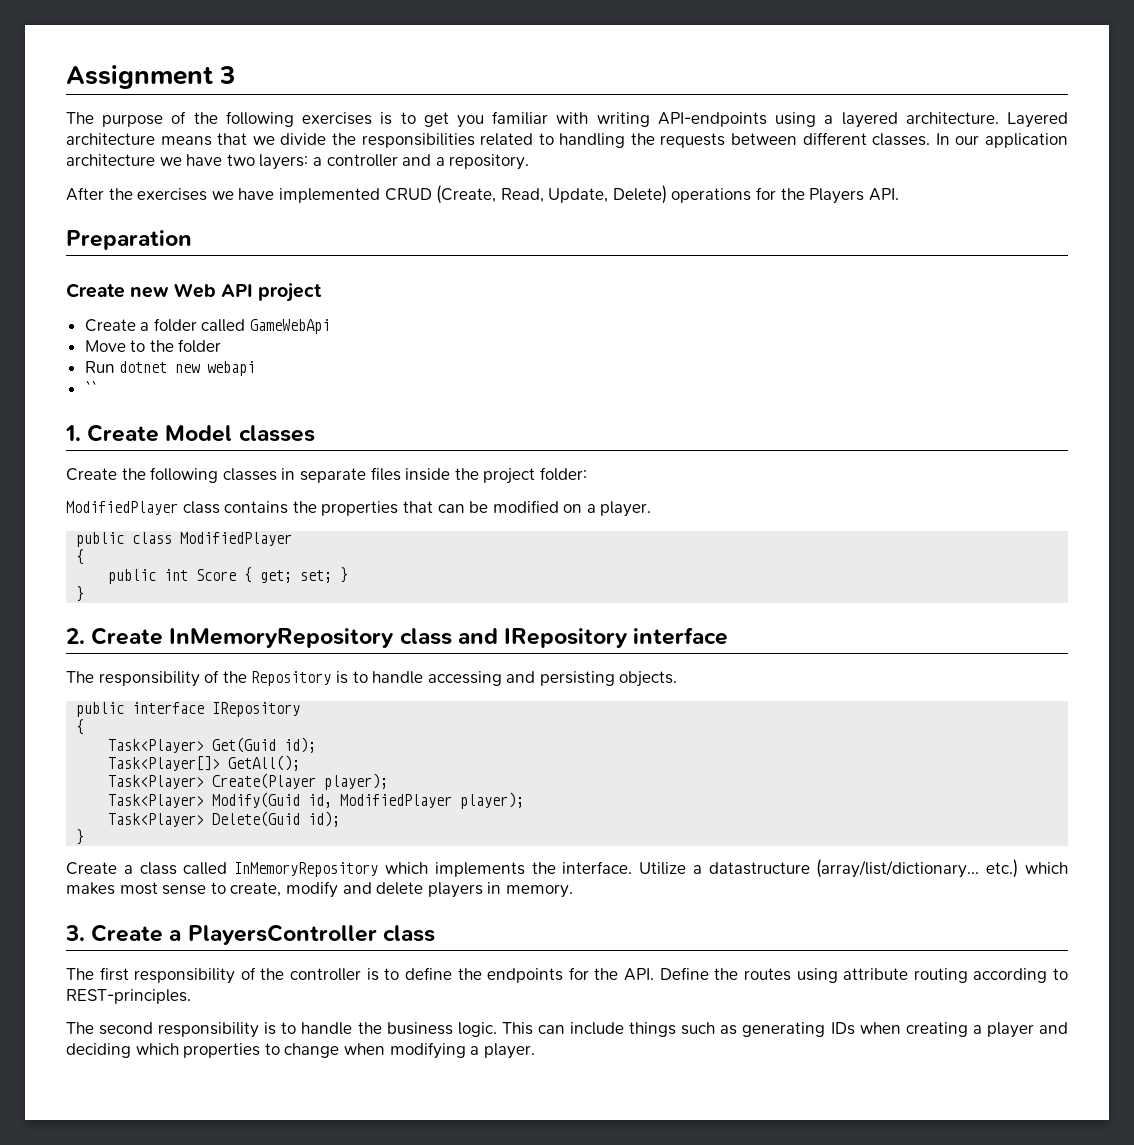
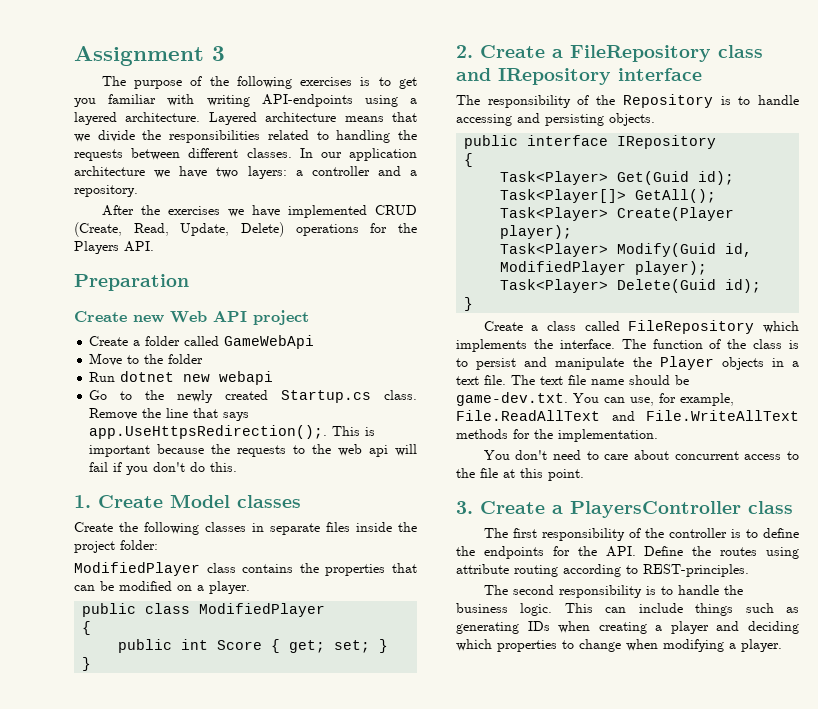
- ``
+ Go to the newly created Startup.cs class. Remove the line that says app.UseHttpsRedirection();. This is important because the requests to the web api will fail if you don't do this.
- 2. Create InMemoryRepository class and IRepository interface
+ 2. Create a FileRepository class and IRepository interface
- Create a class called InMemoryRepository which implements the interface.
+ Create a class called FileRepository which implements the interface.
- Utilize a datastructure (array/list/dictionary... etc.) which makes most sense to create, modify and delete players in memory.
+ The function of the class is to persist and manipulate the Player objects in a text file. The text file name should be game-dev.txt. You can use, for example, File.ReadAllText and File.WriteAllText methods for the implementation.
+ You don't need to care about concurrent access to the file at this point.

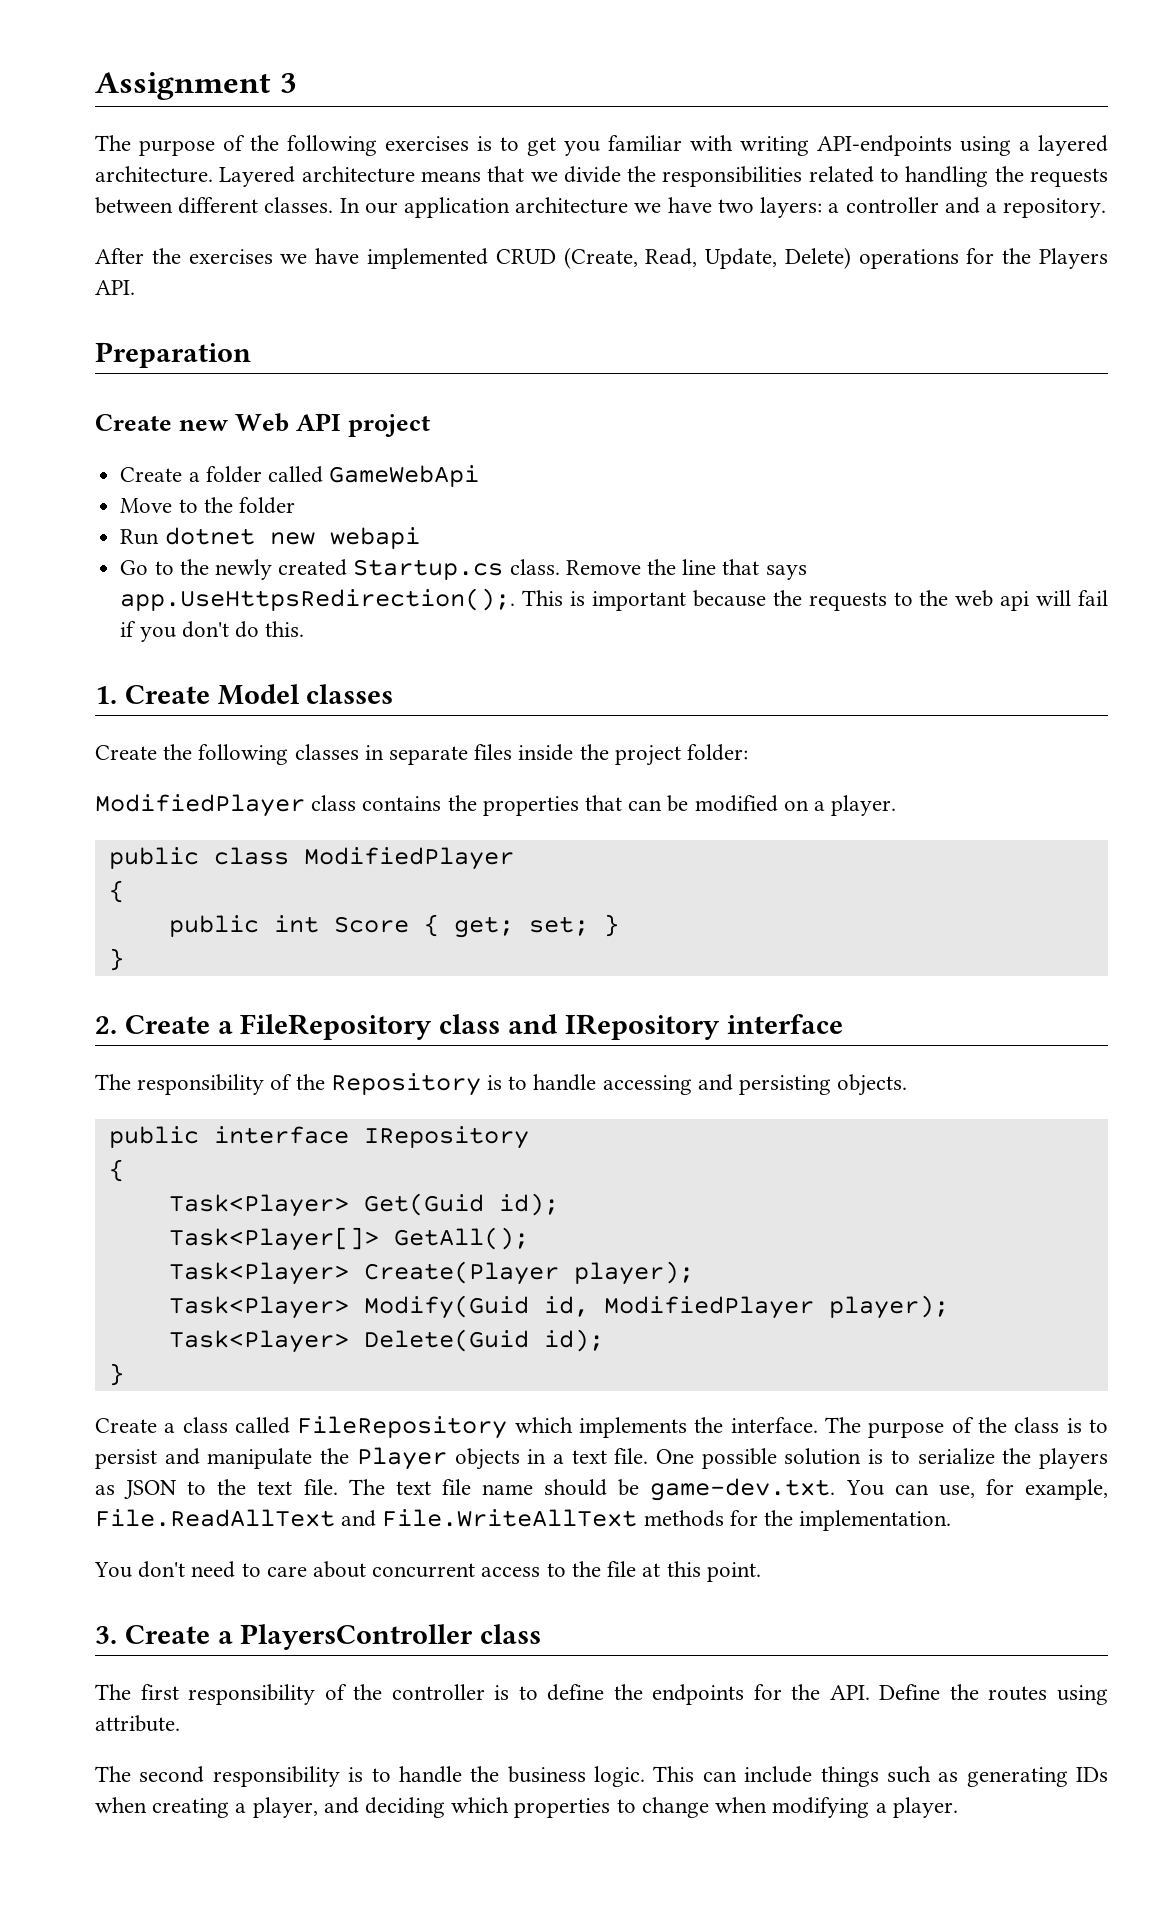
- The function of the class is to persist and manipulate the Player objects in a text file.
+ The purpose of the class is to persist and manipulate the Player objects in a text file.
+ One possible solution is to serialize the players as JSON to the text file.
- The first responsibility of the controller is to define the endpoints for the API. Define the routes using attribute routing according to REST-principles.
+ The first responsibility of the controller is to define the endpoints for the API. Define the routes using attribute.
- This can include things such as generating IDs when creating a player and deciding which properties to change when modifying a player.
+ This can include things such as generating IDs when creating a player, and deciding which properties to change when modifying a player.

